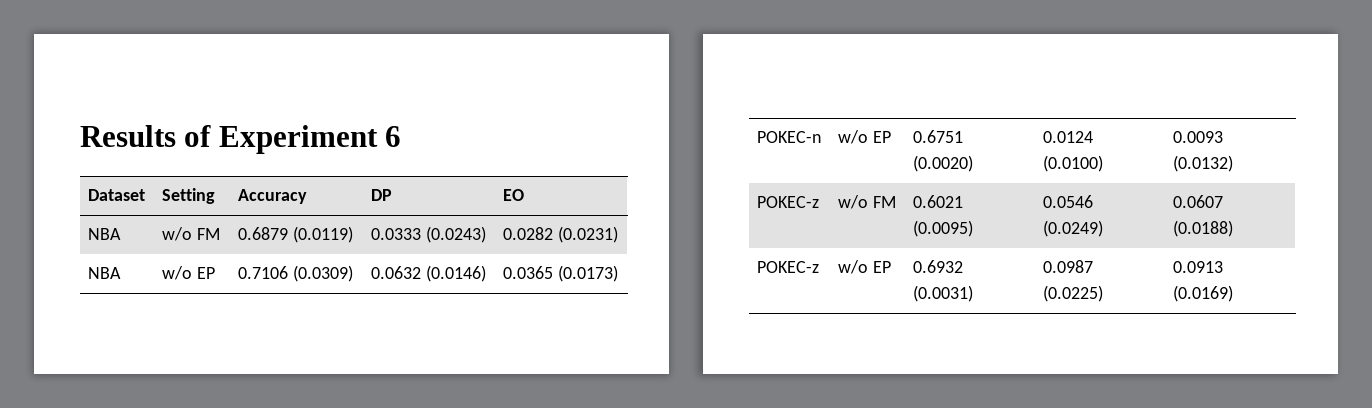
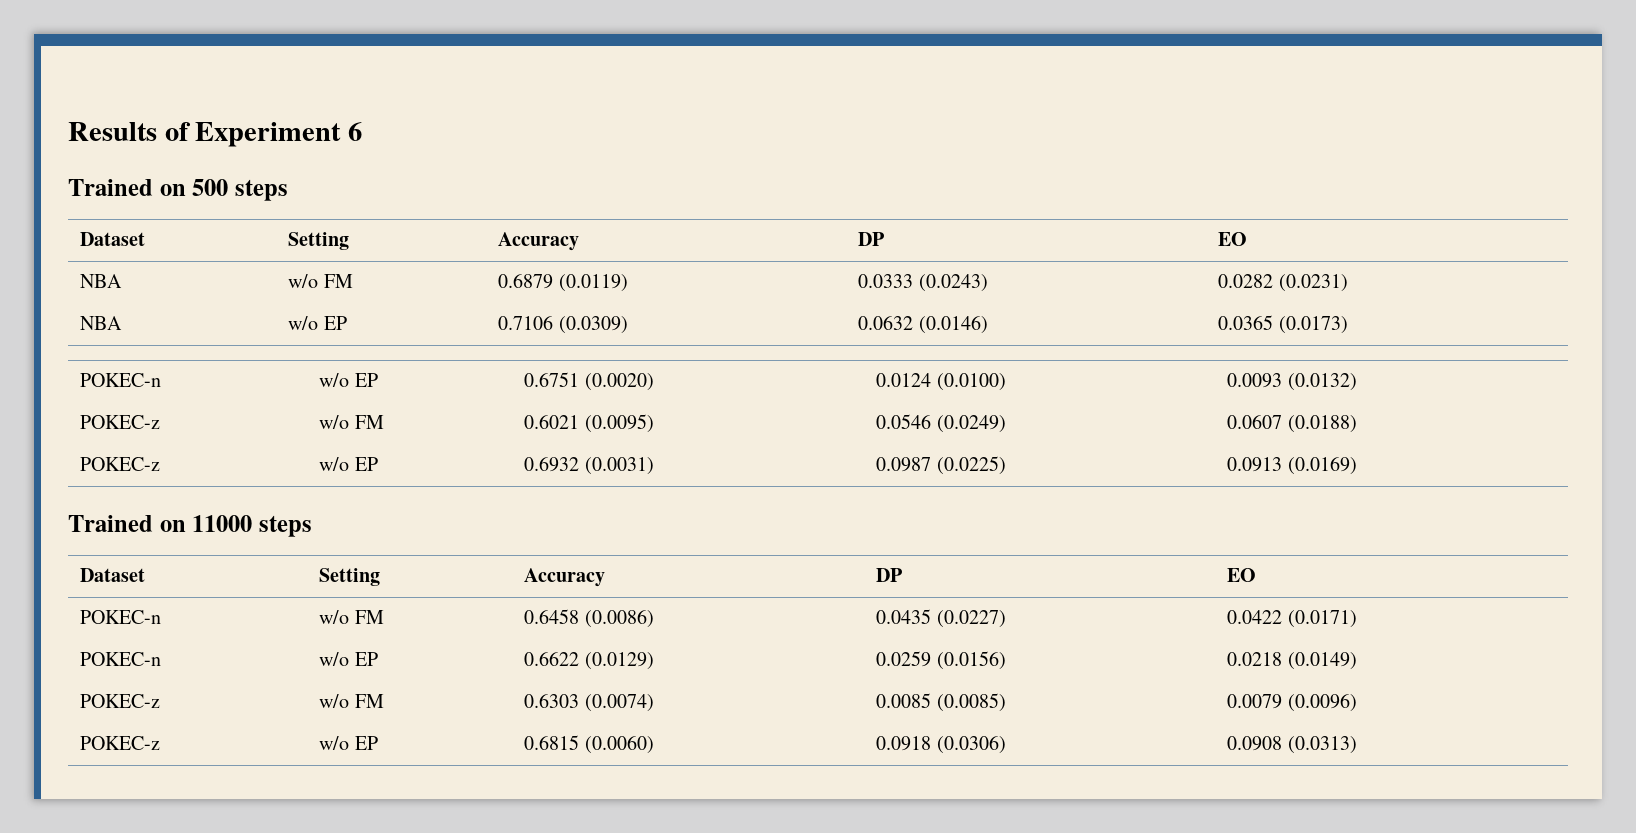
+ Trained on 500 steps
+ Trained on 11000 steps
+ Dataset | Setting | Accuracy | DP | EO
+ POKEC-n | w/o FM | 0.6458 (0.0086) | 0.0435 (0.0227) | 0.0422 (0.0171)
+ POKEC-n | w/o EP | 0.6622 (0.0129) | 0.0259 (0.0156) | 0.0218 (0.0149)
+ POKEC-z | w/o FM | 0.6303 (0.0074) | 0.0085 (0.0085) | 0.0079 (0.0096)
+ POKEC-z | w/o EP | 0.6815 (0.0060) | 0.0918 (0.0306) | 0.0908 (0.0313)

